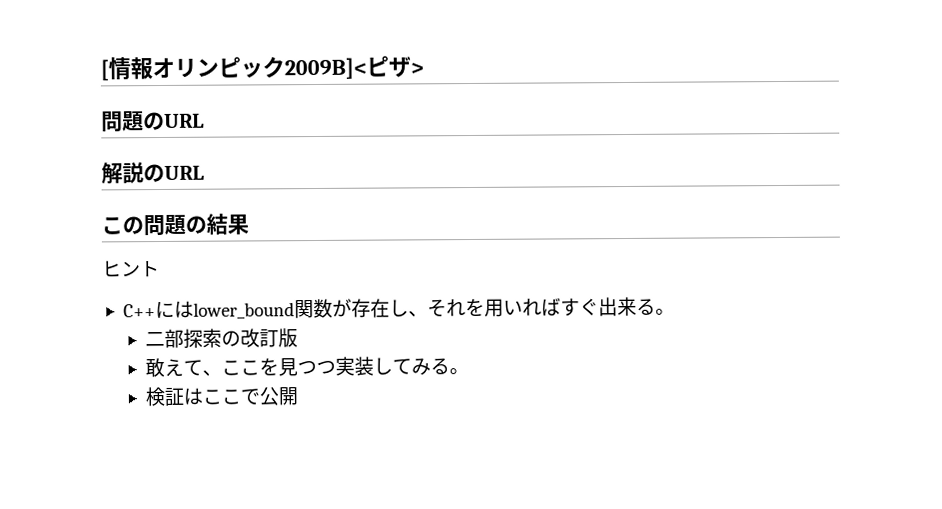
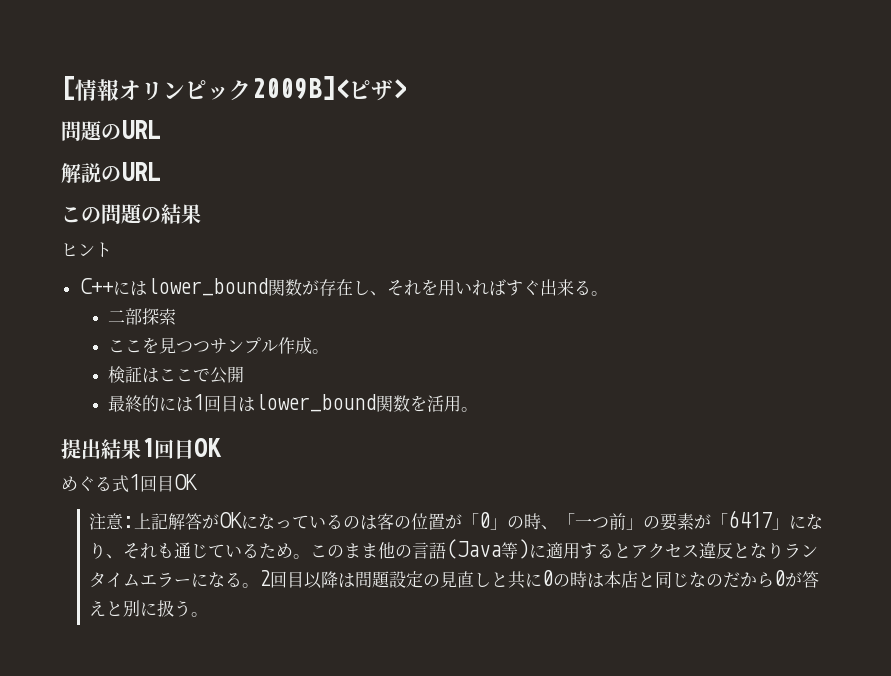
- 二部探索の改訂版
- 敢えて、ここを見つつ実装してみる。
+ 二部探索
+ ここを見つつサンプル作成。
+ 最終的には1回目はlower_bound関数を活用。
+ 提出結果1回目OK
+ めぐる式1回目OK
+ 注意:上記解答がOKになっているのは客の位置が「0」の時、「一つ前」の要素が「6417」になり、それも通じているため。このまま他の言語(Java等)に適用するとアクセス違反となりランタイムエラーになる。2回目以降は問題設定の見直しと共に0の時は本店と同じなのだから0が答えと別に扱う。

